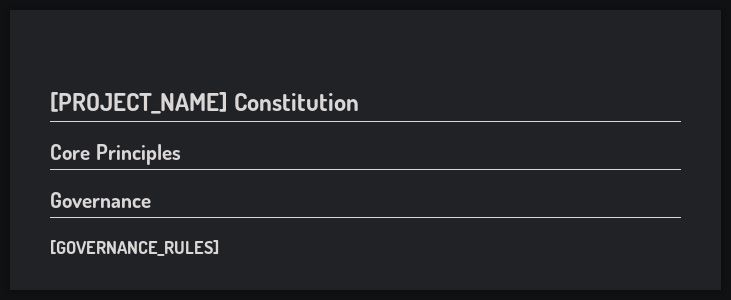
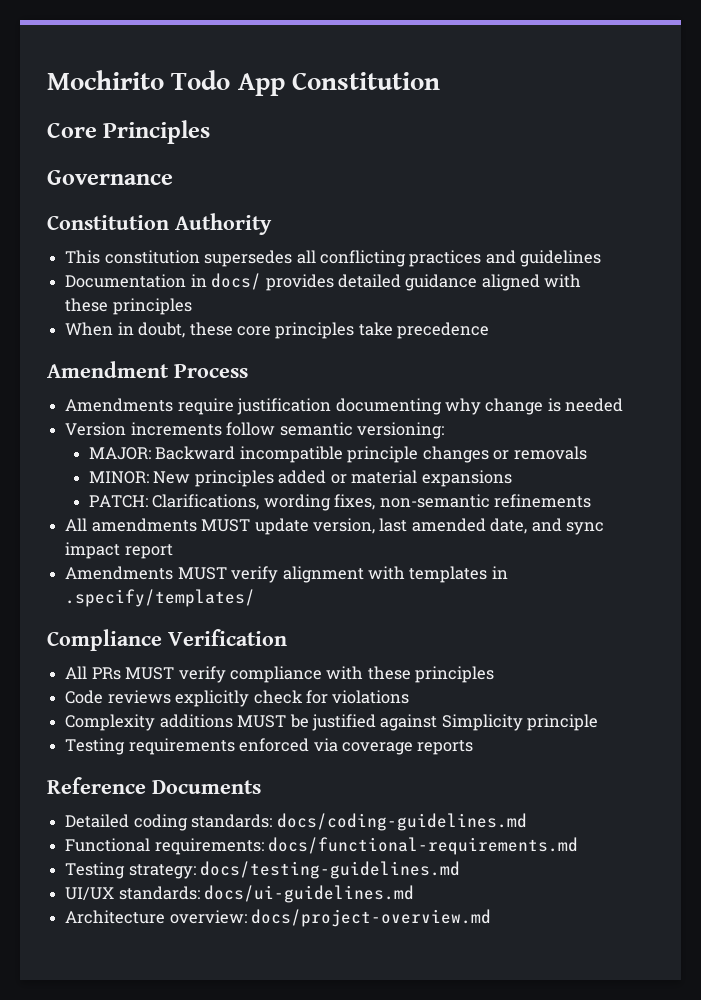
- [PROJECT_NAME] Constitution
+ Mochirito Todo App Constitution
- [GOVERNANCE_RULES]
+ Constitution Authority
+ This constitution supersedes all conflicting practices and guidelines
+ Documentation in docs/ provides detailed guidance aligned with these principles
+ When in doubt, these core principles take precedence
+ Amendment Process
+ Amendments require justification documenting why change is needed
+ Version increments follow semantic versioning:
+ MAJOR: Backward incompatible principle changes or removals
+ MINOR: New principles added or material expansions
+ PATCH: Clarifications, wording fixes, non-semantic refinements
+ All amendments MUST update version, last amended date, and sync impact report
+ Amendments MUST verify alignment with templates in .specify/templates/
+ Compliance Verification
+ All PRs MUST verify compliance with these principles
+ Code reviews explicitly check for violations
+ Complexity additions MUST be justified against Simplicity principle
+ Testing requirements enforced via coverage reports
+ Reference Documents
+ Detailed coding standards: docs/coding-guidelines.md
+ Functional requirements: docs/functional-requirements.md
+ Testing strategy: docs/testing-guidelines.md
+ UI/UX standards: docs/ui-guidelines.md
+ Architecture overview: docs/project-overview.md

